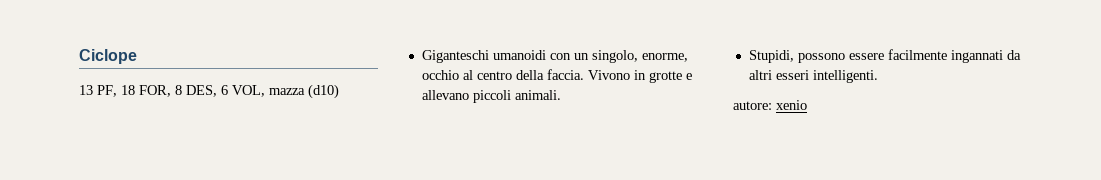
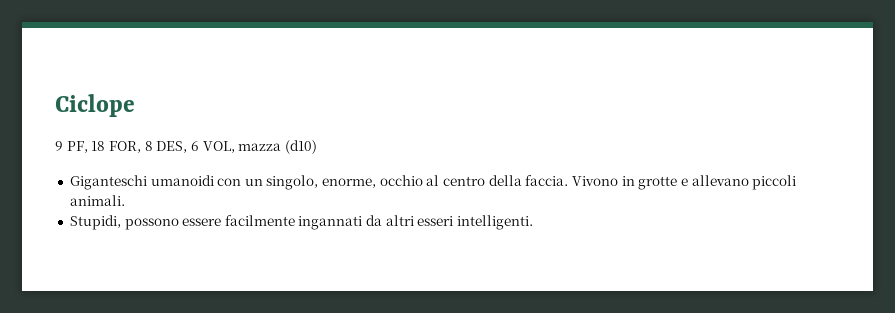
- 13 PF, 18 FOR, 8 DES, 6 VOL, mazza (d10)
+ 9 PF, 18 FOR, 8 DES, 6 VOL, mazza (d10)
- autore: xenio

